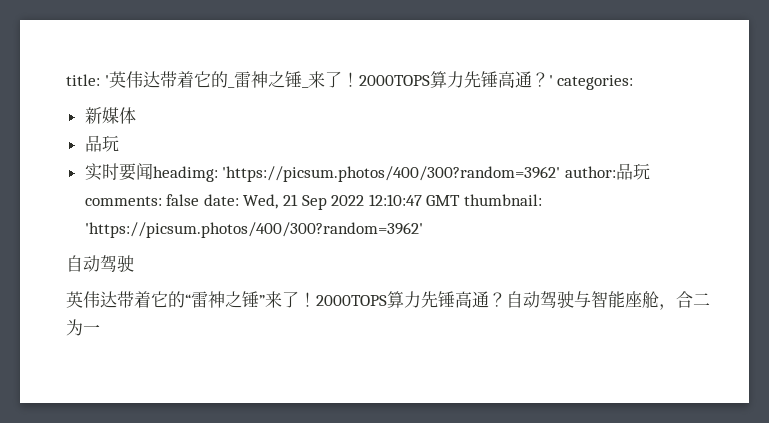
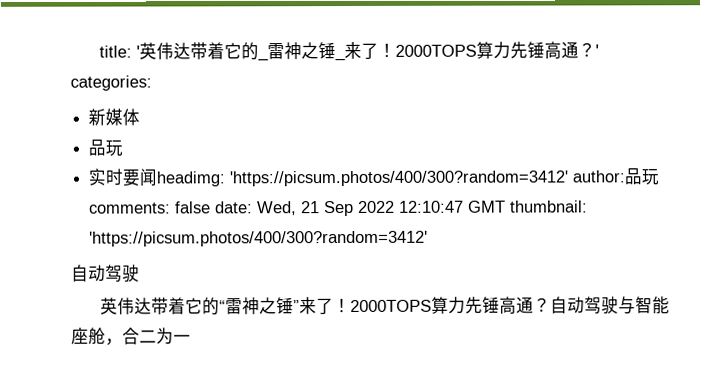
- 实时要闻headimg: 'https://picsum.photos/400/300?random=3962' author:品玩comments: false date: Wed, 21 Sep 2022 12:10:47 GMT thumbnail: 'https://picsum.photos/400/300?random=3962'
+ 实时要闻headimg: 'https://picsum.photos/400/300?random=3412' author:品玩comments: false date: Wed, 21 Sep 2022 12:10:47 GMT thumbnail: 'https://picsum.photos/400/300?random=3412'

